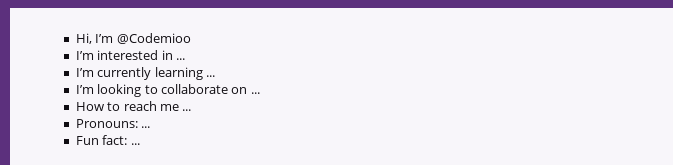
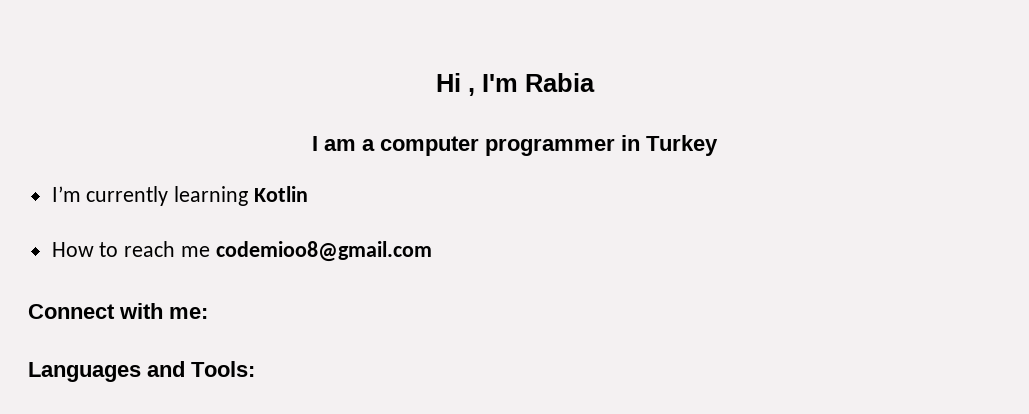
- Hi, I’m @Codemioo
- I’m interested in ...
- I’m currently learning ...
- I’m looking to collaborate on ...
- How to reach me ...
- Pronouns: ...
- Fun fact: ...
+ Hi , I'm Rabia
+ I am a computer programmer in Turkey
+ I’m currently learning Kotlin
+ How to reach me codemioo8@gmail.com
+ Connect with me:
+ Languages and Tools:

